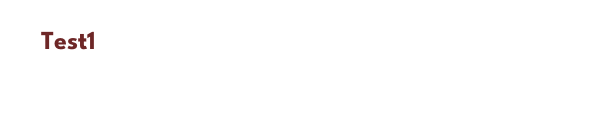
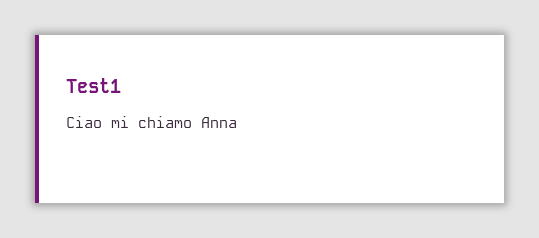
+ Ciao mi chiamo Anna

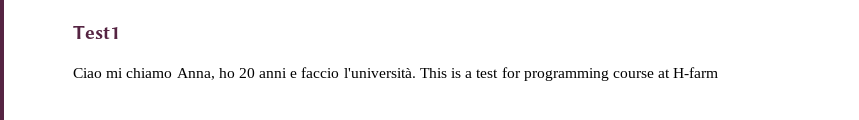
- Ciao mi chiamo Anna
+ Ciao mi chiamo Anna, ho 20 anni e faccio l'università. This is a test for programming course at H-farm

